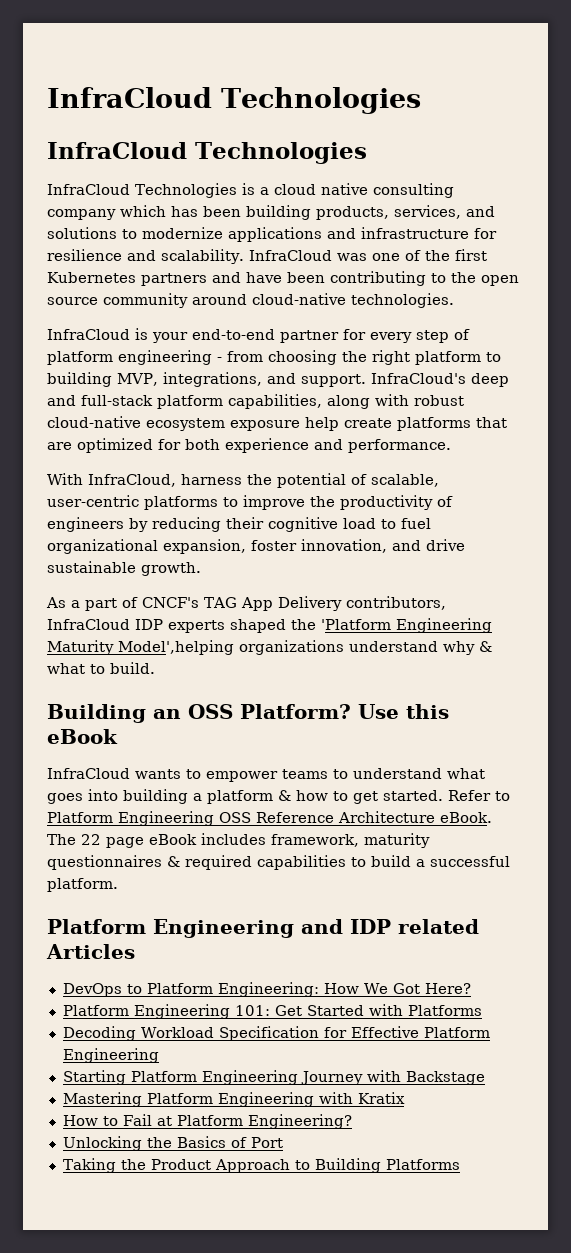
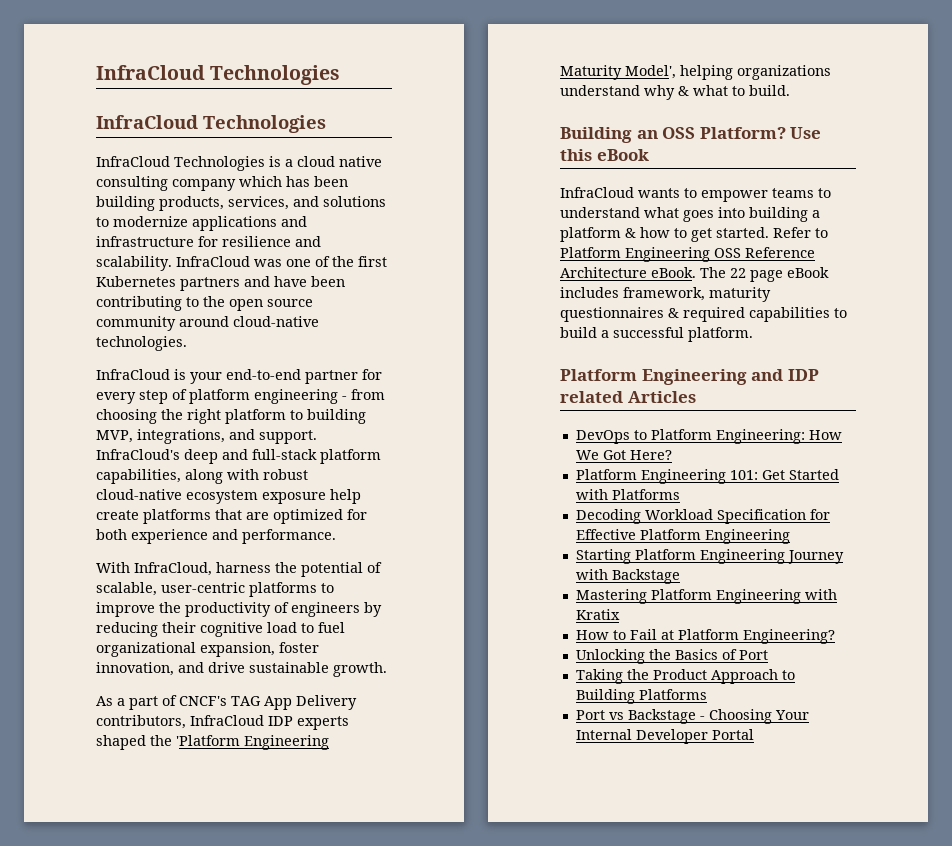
- As a part of CNCF's TAG App Delivery contributors, InfraCloud IDP experts shaped the 'Platform Engineering Maturity Model',helping organizations understand why & what to build.
+ As a part of CNCF's TAG App Delivery contributors, InfraCloud IDP experts shaped the 'Platform Engineering Maturity Model', helping organizations understand why & what to build.
+ Port vs Backstage - Choosing Your Internal Developer Portal

